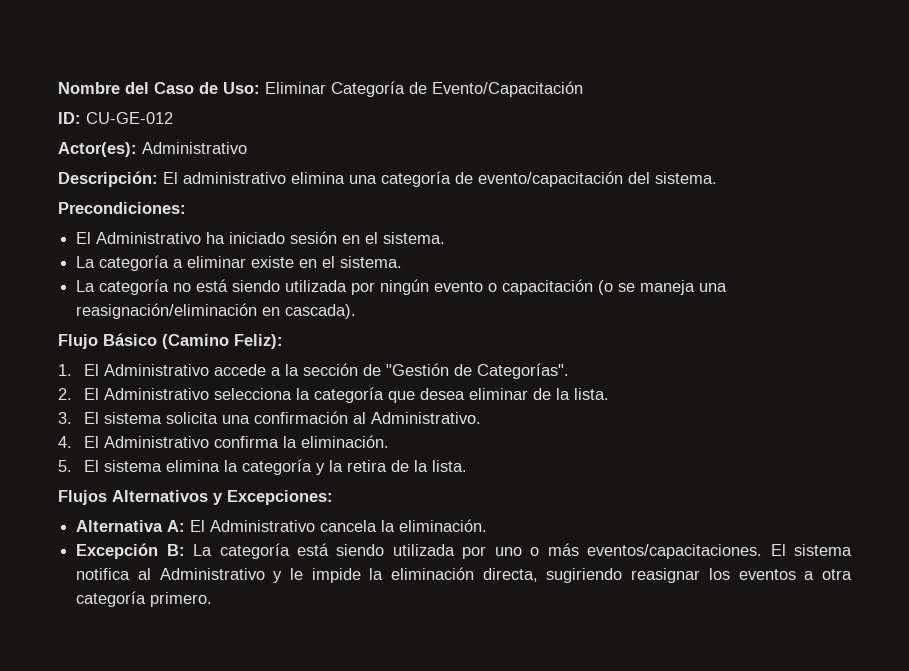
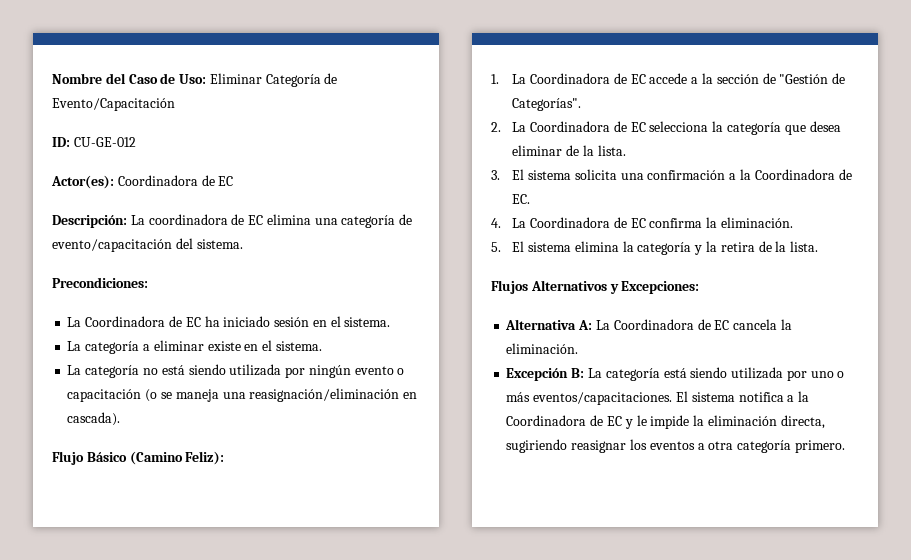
- Actor(es): Administrativo
- Descripción: El administrativo elimina una categoría de evento/capacitación del sistema.
+ Actor(es): Coordinadora de EC
+ Descripción: La coordinadora de EC elimina una categoría de evento/capacitación del sistema.
- El Administrativo ha iniciado sesión en el sistema.
+ La Coordinadora de EC ha iniciado sesión en el sistema.
- 1. El Administrativo accede a la sección de "Gestión de Categorías".
+ 1. La Coordinadora de EC accede a la sección de "Gestión de Categorías".
- 2. El Administrativo selecciona la categoría que desea eliminar de la lista.
+ 2. La Coordinadora de EC selecciona la categoría que desea eliminar de la lista.
- 3. El sistema solicita una confirmación al Administrativo.
- 4. El Administrativo confirma la eliminación.
+ 3. El sistema solicita una confirmación a la Coordinadora de EC.
+ 4. La Coordinadora de EC confirma la eliminación.
- Alternativa A: El Administrativo cancela la eliminación.
+ Alternativa A: La Coordinadora de EC cancela la eliminación.
- El sistema notifica al Administrativo y le impide la eliminación directa, sugiriendo reasignar los eventos a otra categoría primero.
+ El sistema notifica a la Coordinadora de EC y le impide la eliminación directa, sugiriendo reasignar los eventos a otra categoría primero.

